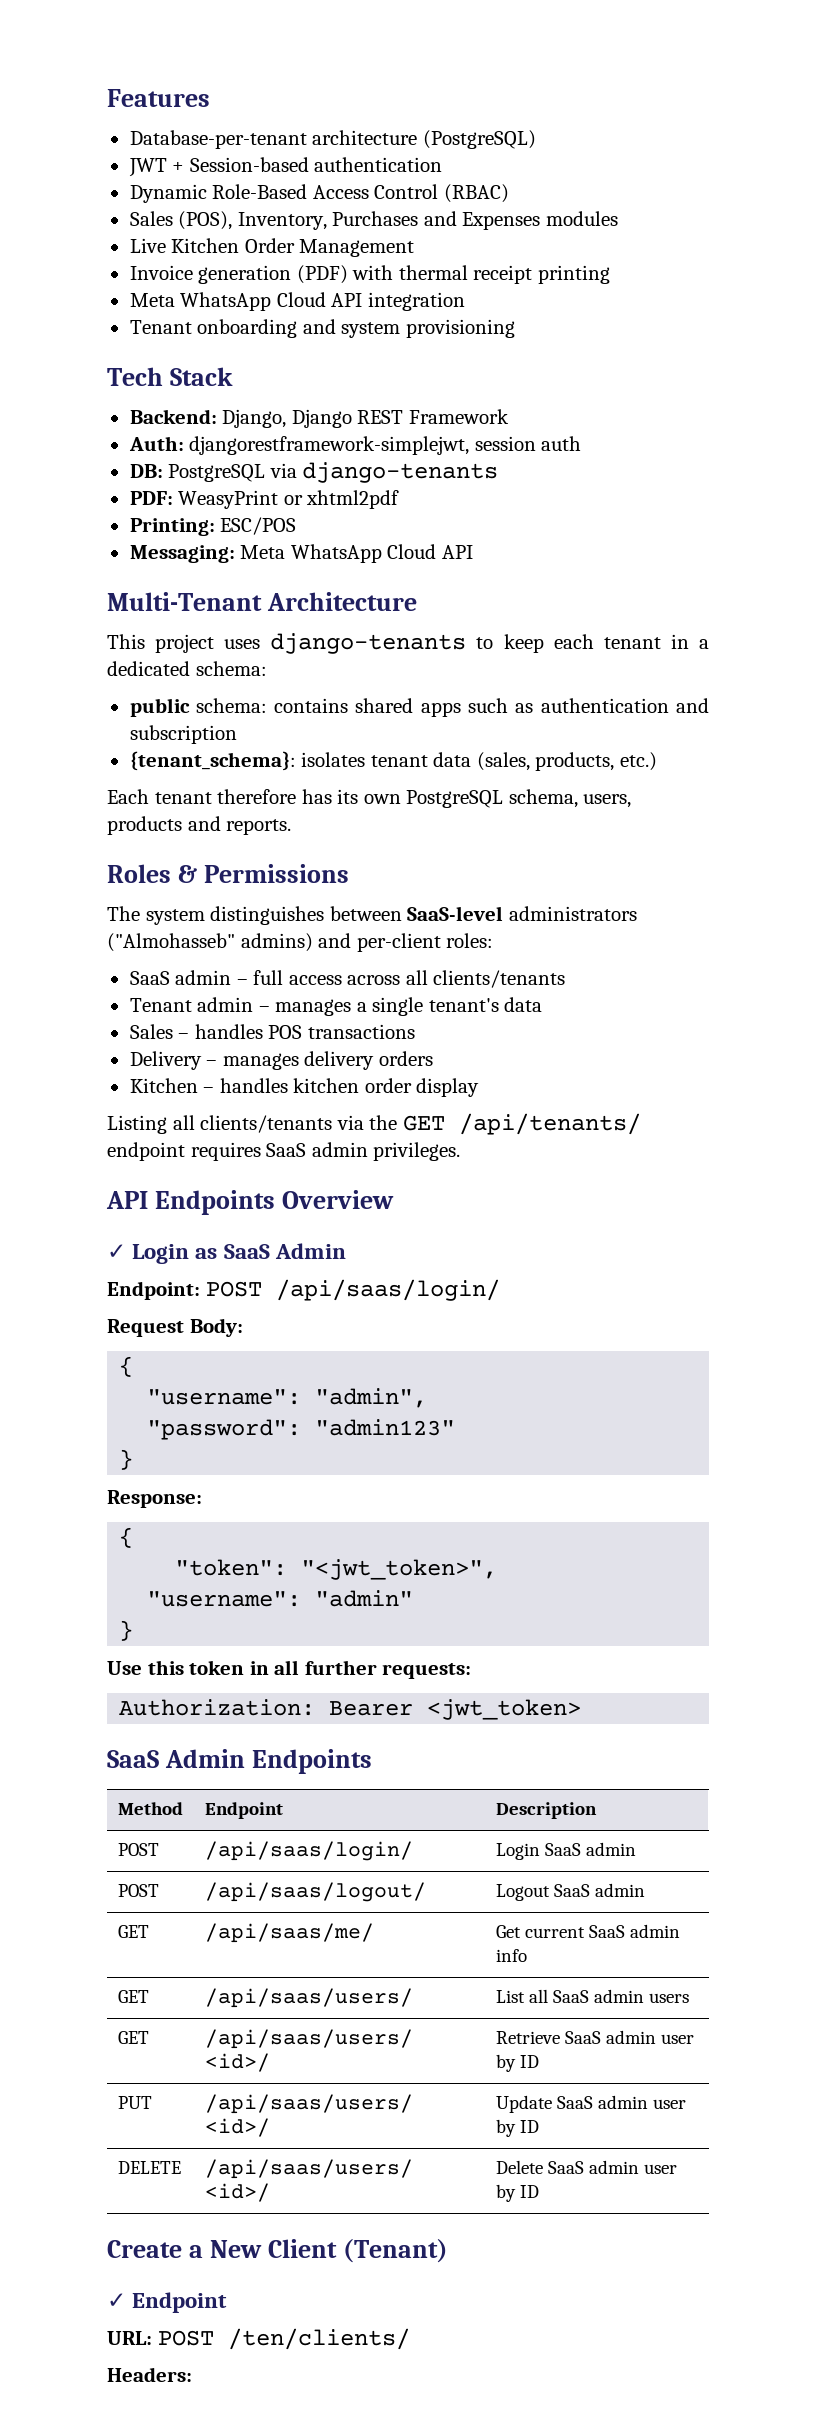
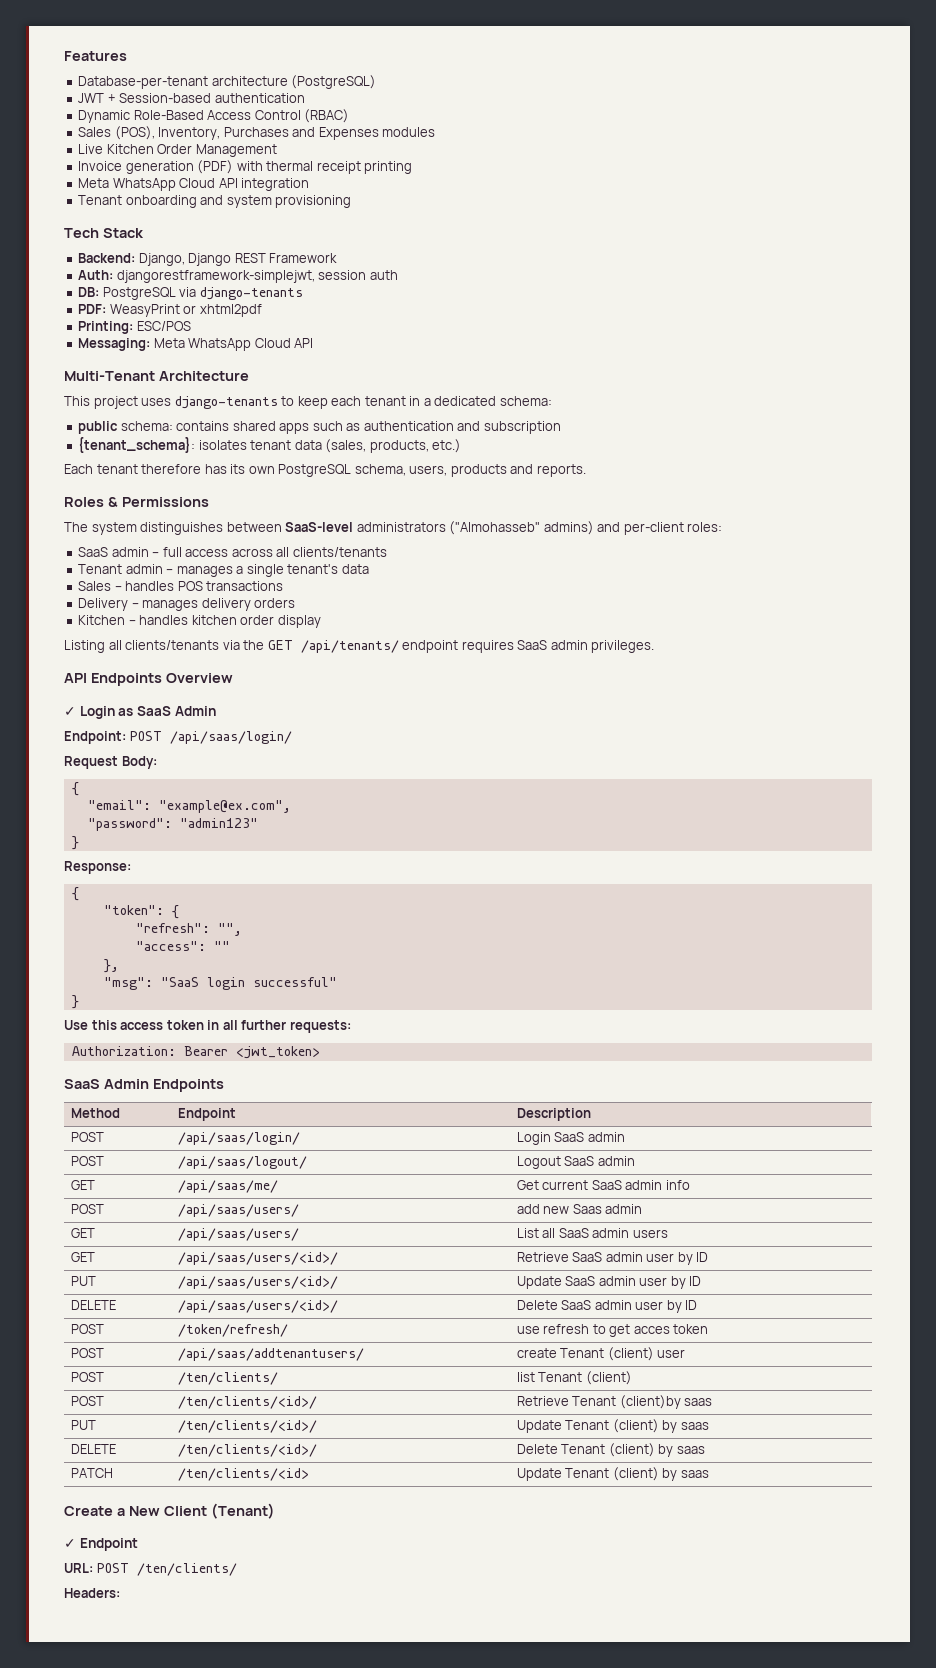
- "username": "admin",
+ "email": "example@ex.com",
- "token": "<jwt_token>",
- "username": "admin"
+ "token": {
+ "refresh": "",
+ "access": ""
+ },
+ "msg": "SaaS login successful"
- Use this token in all further requests:
+ Use this access token in all further requests:
+ POST | /api/saas/users/ | add new Saas admin
+ POST | /token/refresh/ | use refresh to get acces token
+ POST | /api/saas/addtenantusers/ | create Tenant (client) user
+ POST | /ten/clients/ | list Tenant (client)
+ POST | /ten/clients/<id>/ | Retrieve Tenant (client)by saas
+ PUT | /ten/clients/<id>/ | Update Tenant (client) by saas
+ DELETE | /ten/clients/<id>/ | Delete Tenant (client) by saas
+ PATCH | /ten/clients/<id> | Update Tenant (client) by saas

